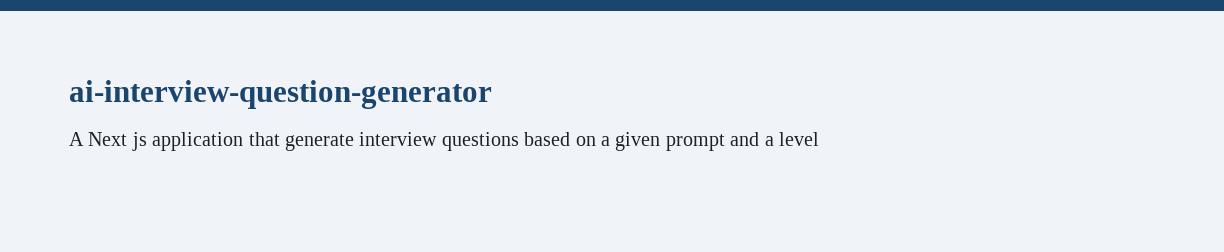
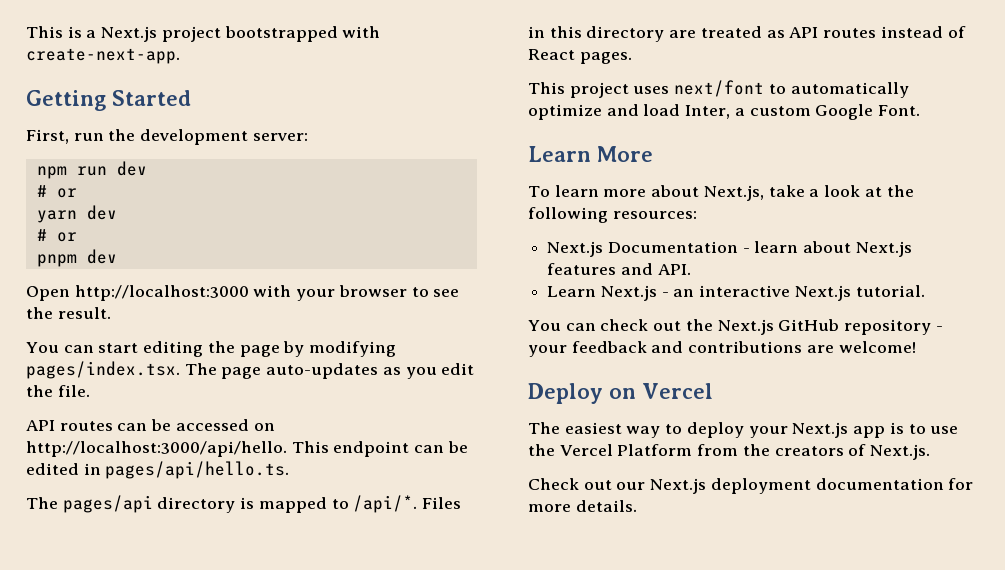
- ai-interview-question-generator
- A Next js application that generate interview questions based on a given prompt and a level
+ This is a Next.js project bootstrapped with create-next-app.
+ Getting Started
+ First, run the development server:
+ npm run dev
+ # or
+ yarn dev
+ # or
+ pnpm dev
+ Open http://localhost:3000 with your browser to see the result.
+ You can start editing the page by modifying pages/index.tsx. The page auto-updates as you edit the file.
+ API routes can be accessed on http://localhost:3000/api/hello. This endpoint can be edited in pages/api/hello.ts.
+ The pages/api directory is mapped to /api/*. Files in this directory are treated as API routes instead of React pages.
+ This project uses next/font to automatically optimize and load Inter, a custom Google Font.
+ Learn More
+ To learn more about Next.js, take a look at the following resources:
+ Next.js Documentation - learn about Next.js features and API.
+ Learn Next.js - an interactive Next.js tutorial.
+ You can check out the Next.js GitHub repository - your feedback and contributions are welcome!
+ Deploy on Vercel
+ The easiest way to deploy your Next.js app is to use the Vercel Platform from the creators of Next.js.
+ Check out our Next.js deployment documentation for more details.

